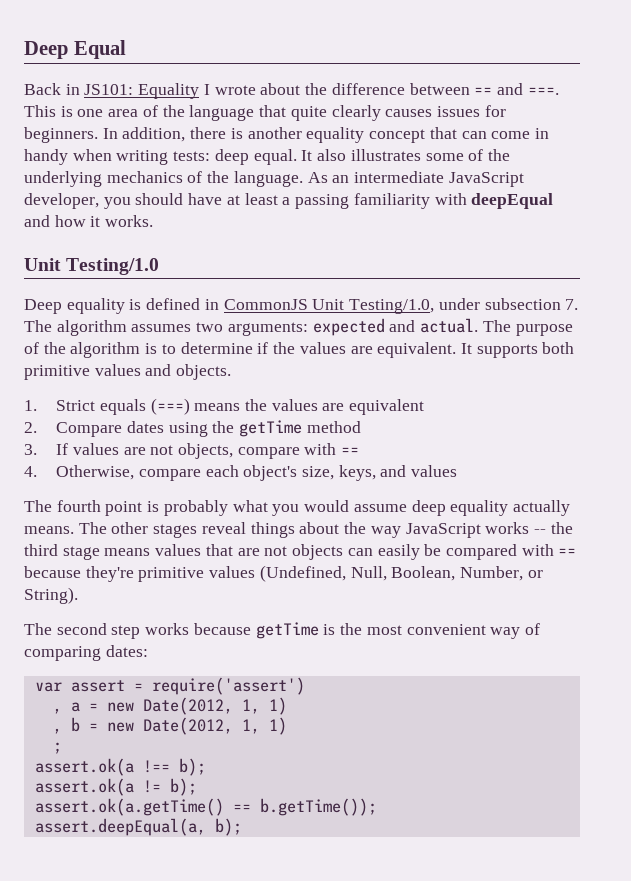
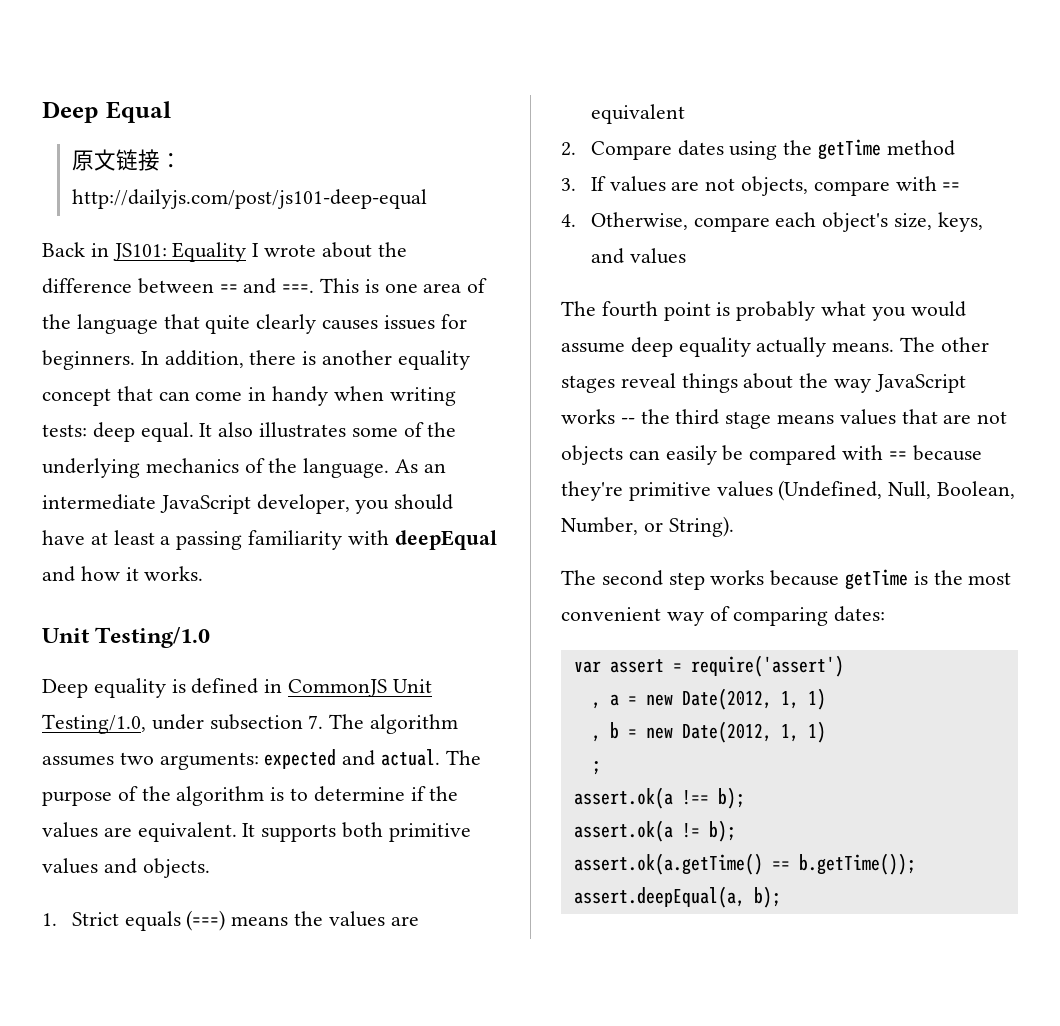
+ 原文链接：http://dailyjs.com/post/js101-deep-equal

